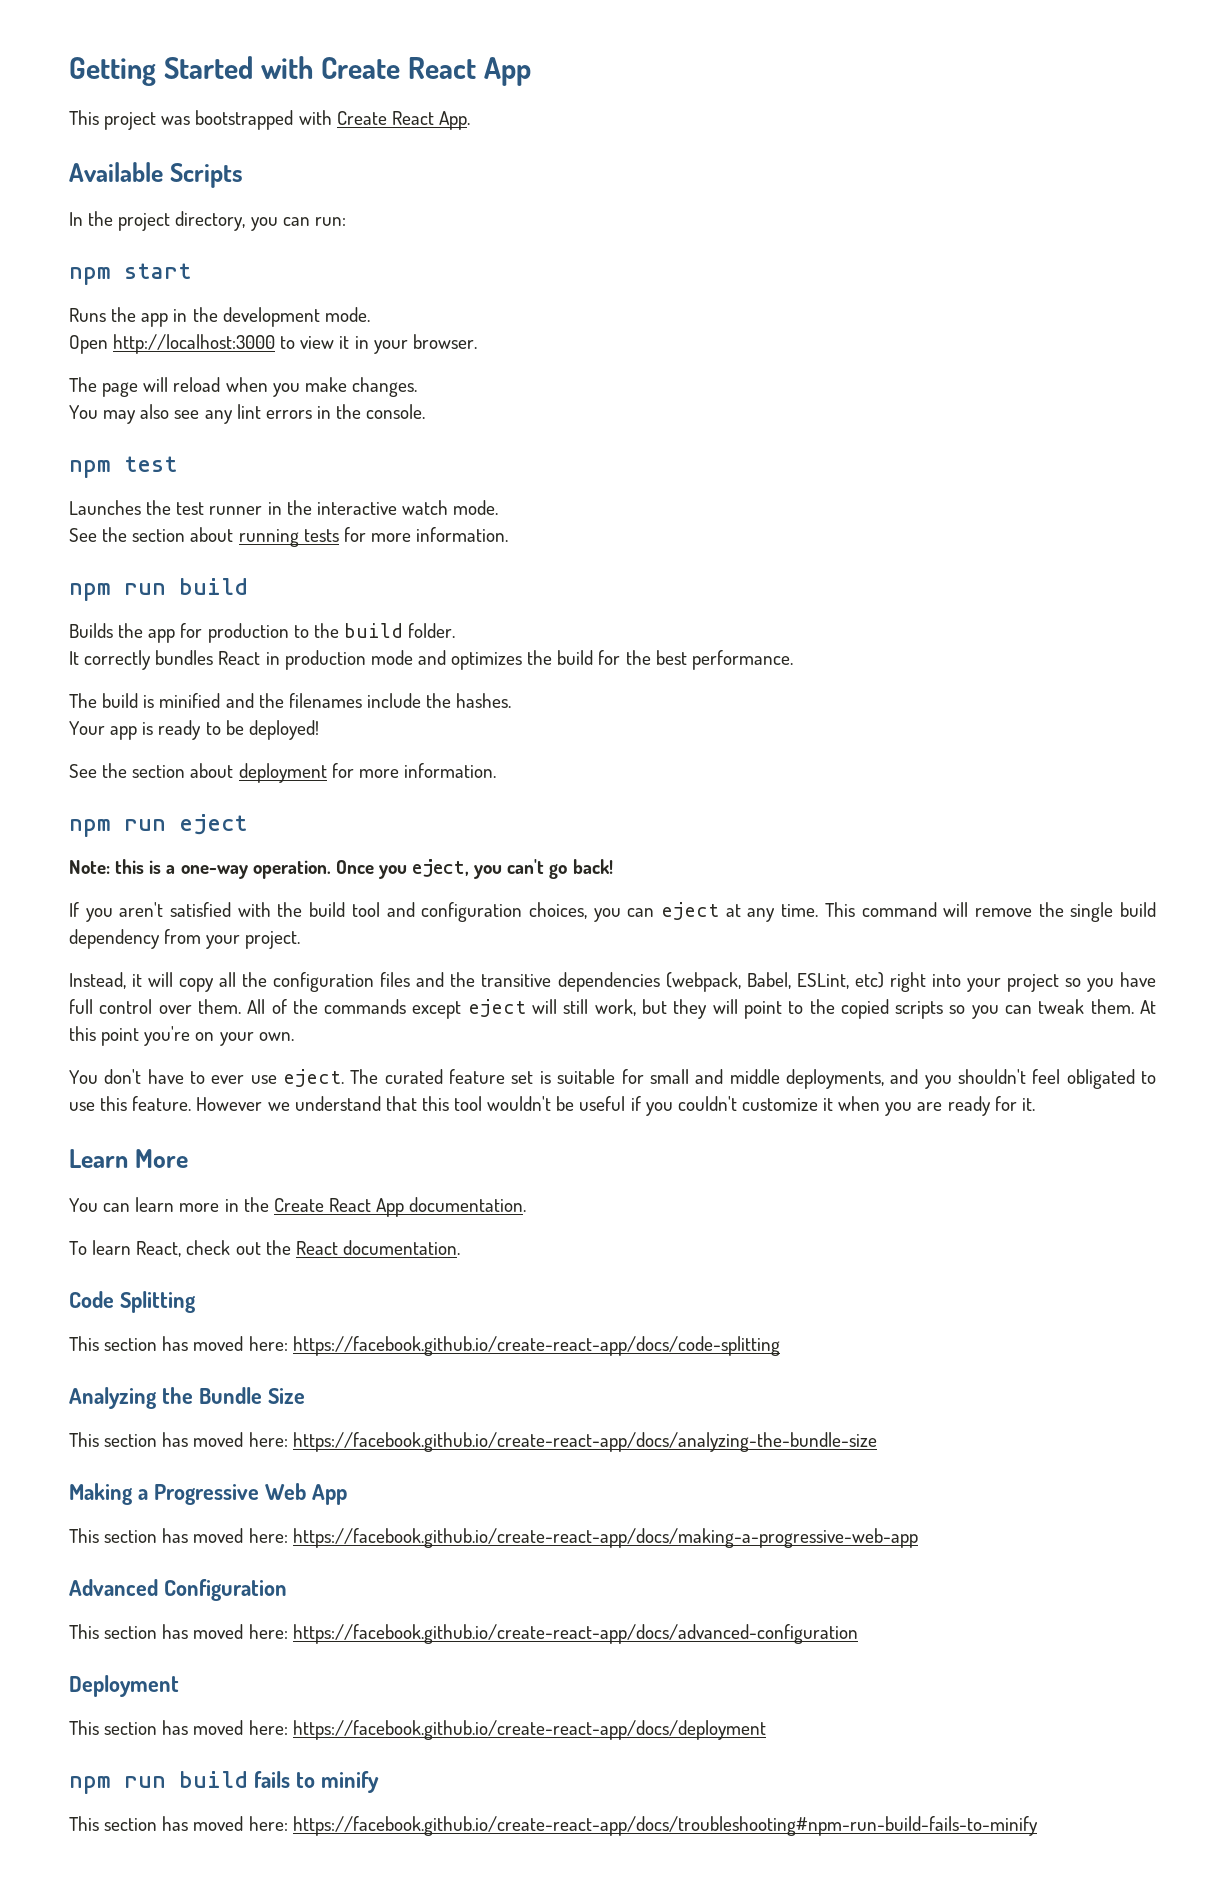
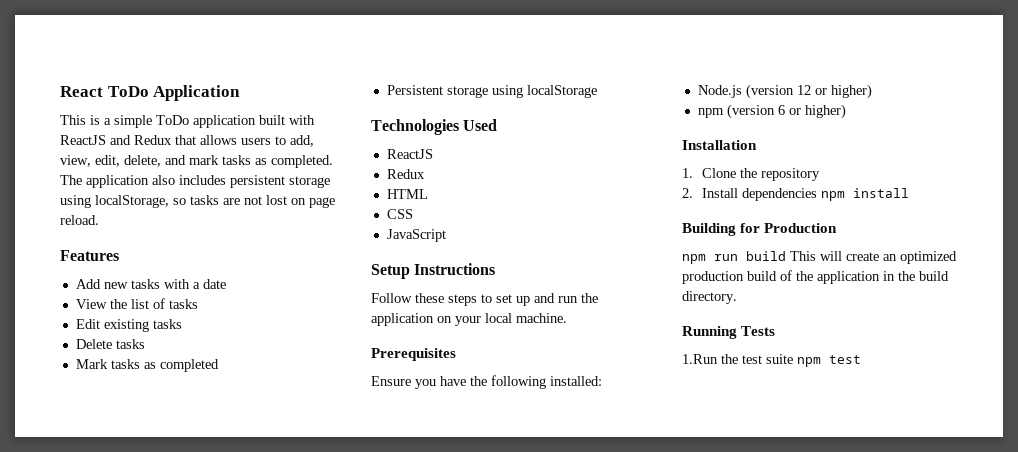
- Getting Started with Create React App
- This project was bootstrapped with Create React App.
- Available Scripts
- In the project directory, you can run:
- npm start
- Runs the app in the development mode.
- Open http://localhost:3000 to view it in your browser.
- The page will reload when you make changes.
- You may also see any lint errors in the console.
- npm test
- Launches the test runner in the interactive watch mode.
- See the section about running tests for more information.
- npm run build
- Builds the app for production to the build folder.
- It correctly bundles React in production mode and optimizes the build for the best performance.
- The build is minified and the filenames include the hashes.
- Your app is ready to be deployed!
- See the section about deployment for more information.
- npm run eject
- Note: this is a one-way operation. Once you eject, you can't go back!
- If you aren't satisfied with the build tool and configuration choices, you can eject at any time. This command will remove the single build dependency from your project.
- Instead, it will copy all the configuration files and the transitive dependencies (webpack, Babel, ESLint, etc) right into your project so you have full control over them. All of the commands except eject will still work, but they will point to the copied scripts so you can tweak them. At this point you're on your own.
- You don't have to ever use eject. The curated feature set is suitable for small and middle deployments, and you shouldn't feel obligated to use this feature. However we understand that this tool wouldn't be useful if you couldn't customize it when you are ready for it.
- Learn More
- You can learn more in the Create React App documentation.
- To learn React, check out the React documentation.
- Code Splitting
- This section has moved here: https://facebook.github.io/create-react-app/docs/code-splitting
- Analyzing the Bundle Size
- This section has moved here: https://facebook.github.io/create-react-app/docs/analyzing-the-bundle-size
- Making a Progressive Web App
- This section has moved here: https://facebook.github.io/create-react-app/docs/making-a-progressive-web-app
- Advanced Configuration
- This section has moved here: https://facebook.github.io/create-react-app/docs/advanced-configuration
- Deployment
- This section has moved here: https://facebook.github.io/create-react-app/docs/deployment
- npm run build fails to minify
- This section has moved here: https://facebook.github.io/create-react-app/docs/troubleshooting#npm-run-build-fails-to-minify
+ React ToDo Application
+ This is a simple ToDo application built with ReactJS and Redux that allows users to add, view, edit, delete, and mark tasks as completed. The application also includes persistent storage using localStorage, so tasks are not lost on page reload.
+ Features
+ Add new tasks with a date
+ View the list of tasks
+ Edit existing tasks
+ Delete tasks
+ Mark tasks as completed
+ Persistent storage using localStorage
+ Technologies Used
+ ReactJS
+ Redux
+ HTML
+ CSS
+ JavaScript
+ Setup Instructions
+ Follow these steps to set up and run the application on your local machine.
+ Prerequisites
+ Ensure you have the following installed:
+ Node.js (version 12 or higher)
+ npm (version 6 or higher)
+ Installation
+ 1. Clone the repository
+ 2. Install dependencies npm install
+ Building for Production
+ npm run build This will create an optimized production build of the application in the build directory.
+ Running Tests
+ 1.Run the test suite npm test

